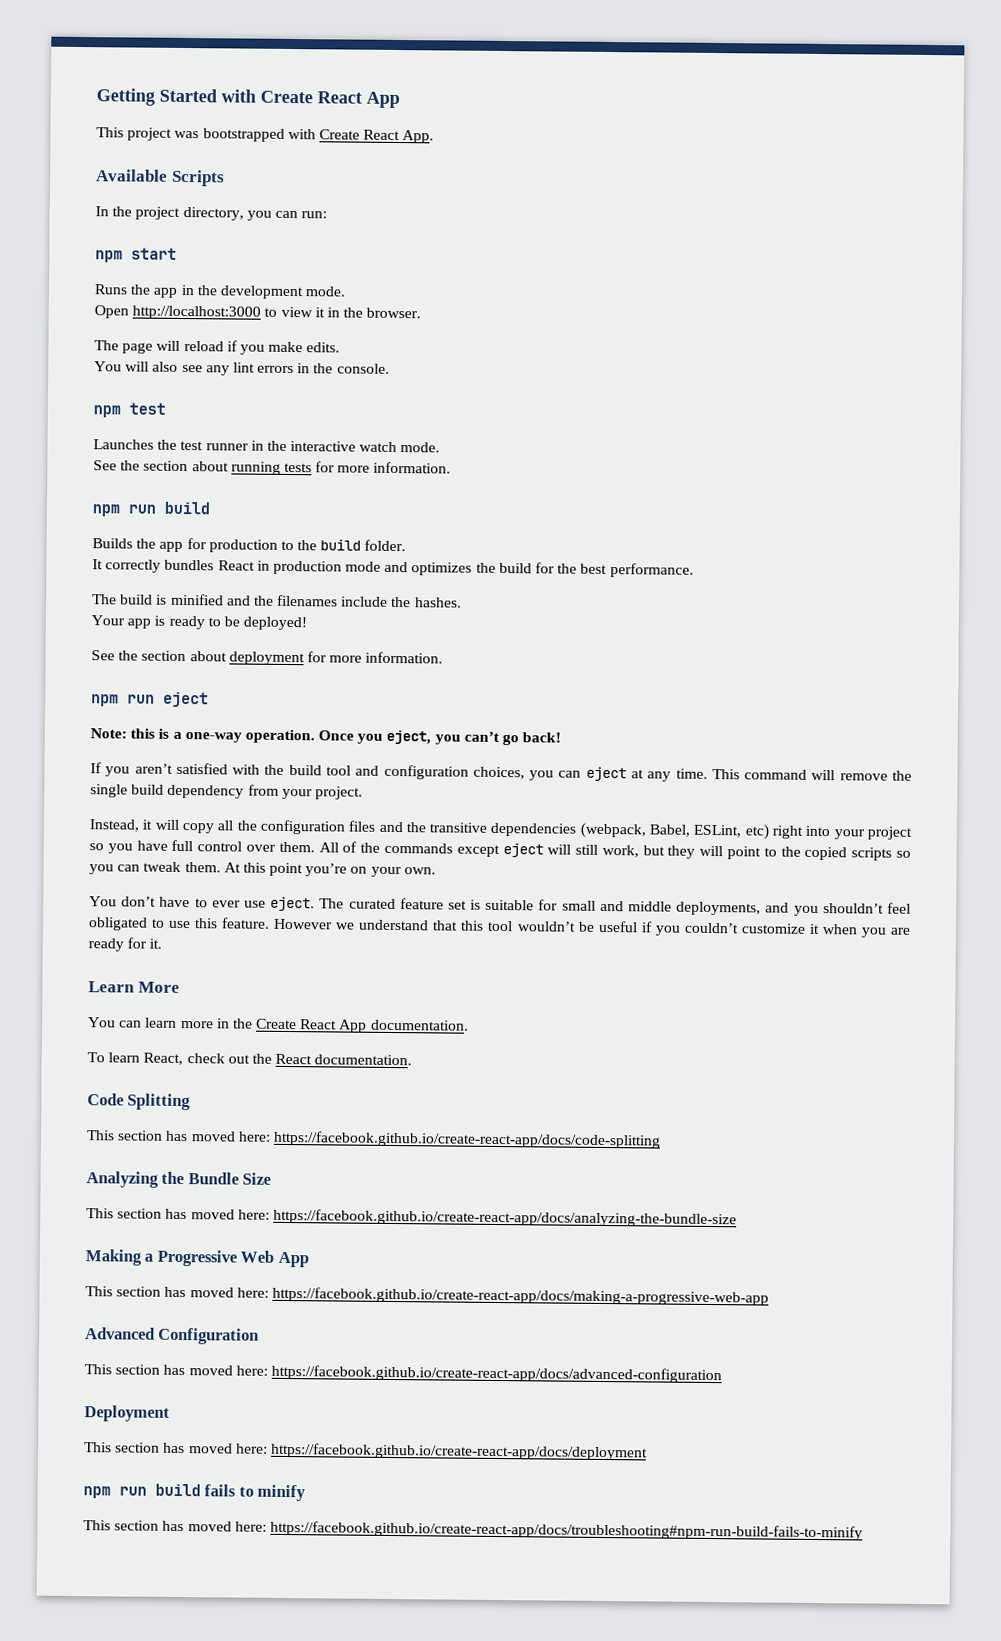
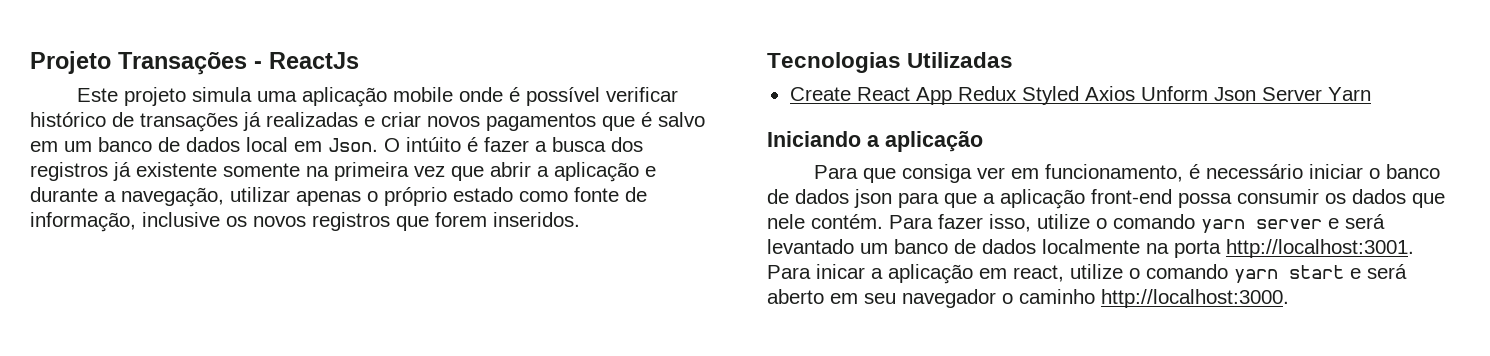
- Getting Started with Create React App
- This project was bootstrapped with Create React App.
- Available Scripts
- In the project directory, you can run:
- npm start
- Runs the app in the development mode.
- Open http://localhost:3000 to view it in the browser.
- The page will reload if you make edits.
- You will also see any lint errors in the console.
- npm test
- Launches the test runner in the interactive watch mode.
- See the section about running tests for more information.
- npm run build
- Builds the app for production to the build folder.
- It correctly bundles React in production mode and optimizes the build for the best performance.
- The build is minified and the filenames include the hashes.
- Your app is ready to be deployed!
- See the section about deployment for more information.
- npm run eject
- Note: this is a one-way operation. Once you eject, you can’t go back!
- If you aren’t satisfied with the build tool and configuration choices, you can eject at any time. This command will remove the single build dependency from your project.
- Instead, it will copy all the configuration files and the transitive dependencies (webpack, Babel, ESLint, etc) right into your project so you have full control over them. All of the commands except eject will still work, but they will point to the copied scripts so you can tweak them. At this point you’re on your own.
- You don’t have to ever use eject. The curated feature set is suitable for small and middle deployments, and you shouldn’t feel obligated to use this feature. However we understand that this tool wouldn’t be useful if you couldn’t customize it when you are ready for it.
- Learn More
- You can learn more in the Create React App documentation.
- To learn React, check out the React documentation.
- Code Splitting
- This section has moved here: https://facebook.github.io/create-react-app/docs/code-splitting
- Analyzing the Bundle Size
- This section has moved here: https://facebook.github.io/create-react-app/docs/analyzing-the-bundle-size
- Making a Progressive Web App
- This section has moved here: https://facebook.github.io/create-react-app/docs/making-a-progressive-web-app
- Advanced Configuration
- This section has moved here: https://facebook.github.io/create-react-app/docs/advanced-configuration
- Deployment
- This section has moved here: https://facebook.github.io/create-react-app/docs/deployment
- npm run build fails to minify
- This section has moved here: https://facebook.github.io/create-react-app/docs/troubleshooting#npm-run-build-fails-to-minify
+ Projeto Transações - ReactJs
+ Este projeto simula uma aplicação mobile onde é possível verificar histórico de transações já realizadas e criar novos pagamentos que é salvo em um banco de dados local em Json. O intúito é fazer a busca dos registros já existente somente na primeira vez que abrir a aplicação e durante a navegação, utilizar apenas o próprio estado como fonte de informação, inclusive os novos registros que forem inseridos.
+ Tecnologias Utilizadas
+ Create React App Redux Styled Axios Unform Json Server Yarn
+ Iniciando a aplicação
+ Para que consiga ver em funcionamento, é necessário iniciar o banco de dados json para que a aplicação front-end possa consumir os dados que nele contém. Para fazer isso, utilize o comando yarn server e será levantado um banco de dados localmente na porta http://localhost:3001. Para inicar a aplicação em react, utilize o comando yarn start e será aberto em seu navegador o caminho http://localhost:3000.

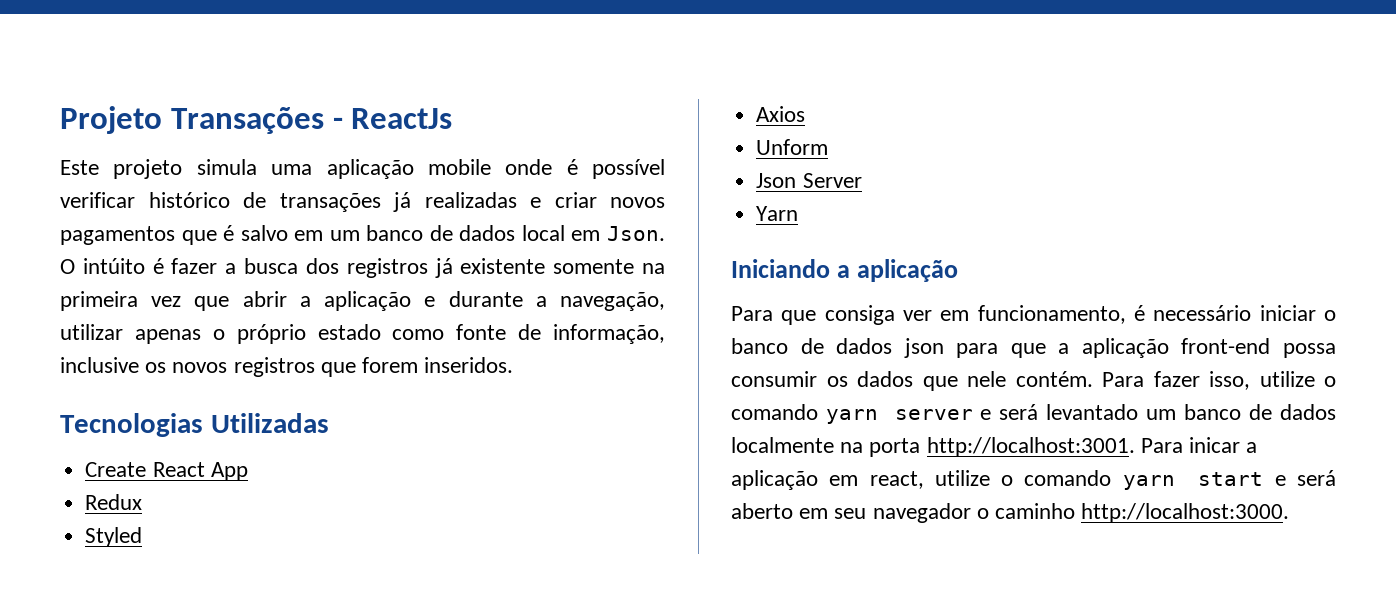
- Create React App Redux Styled Axios Unform Json Server Yarn
+ Create React App
+ Redux
+ Styled
+ Axios
+ Unform
+ Json Server
+ Yarn

